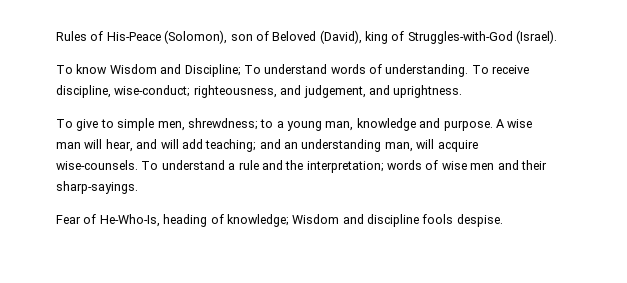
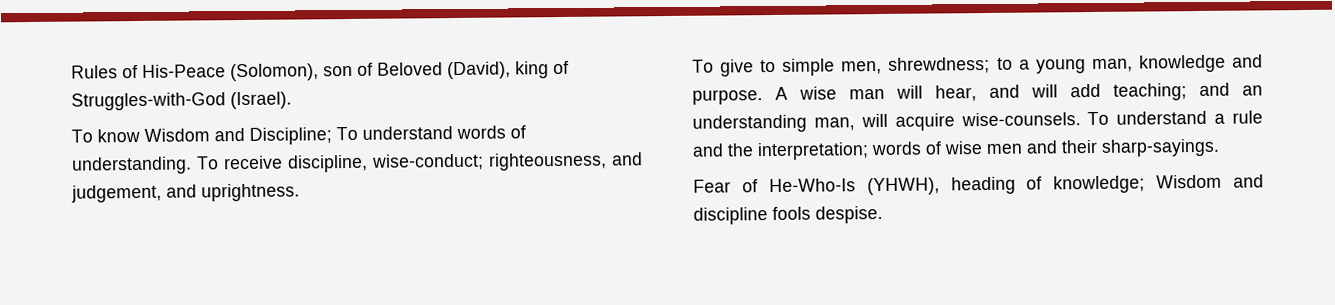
- Fear of He-Who-Is, heading of knowledge; Wisdom and discipline fools despise.
+ Fear of He-Who-Is (YHWH), heading of knowledge; Wisdom and discipline fools despise.

